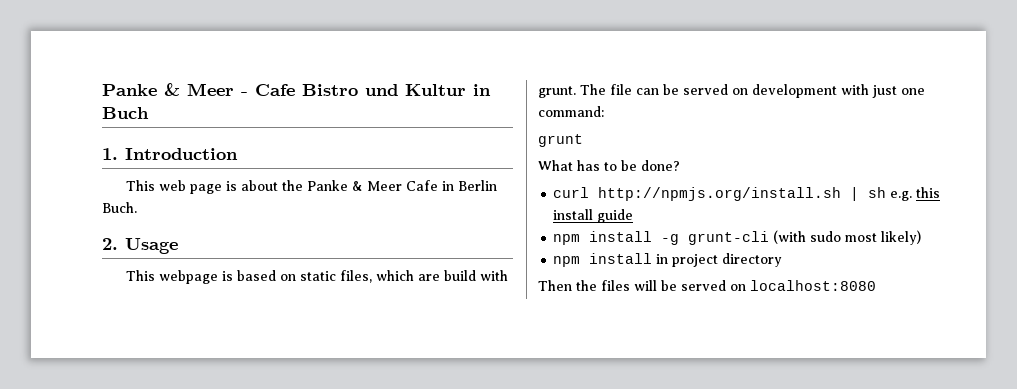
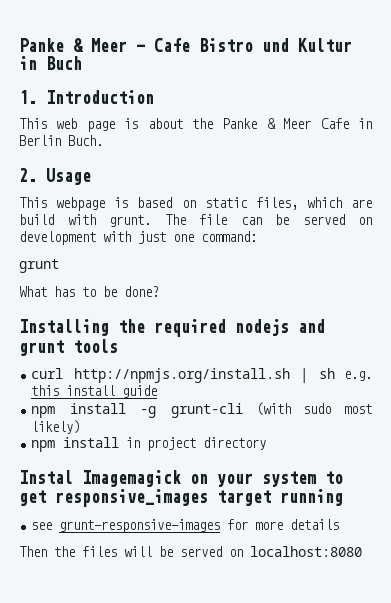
+ Installing the required nodejs and grunt tools
+ Instal Imagemagick on your system to get responsive_images target running
+ see grunt-responsive-images for more details

